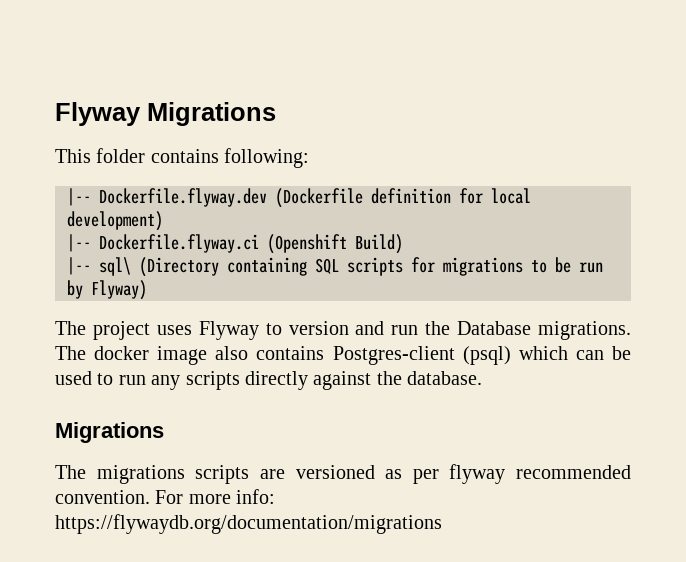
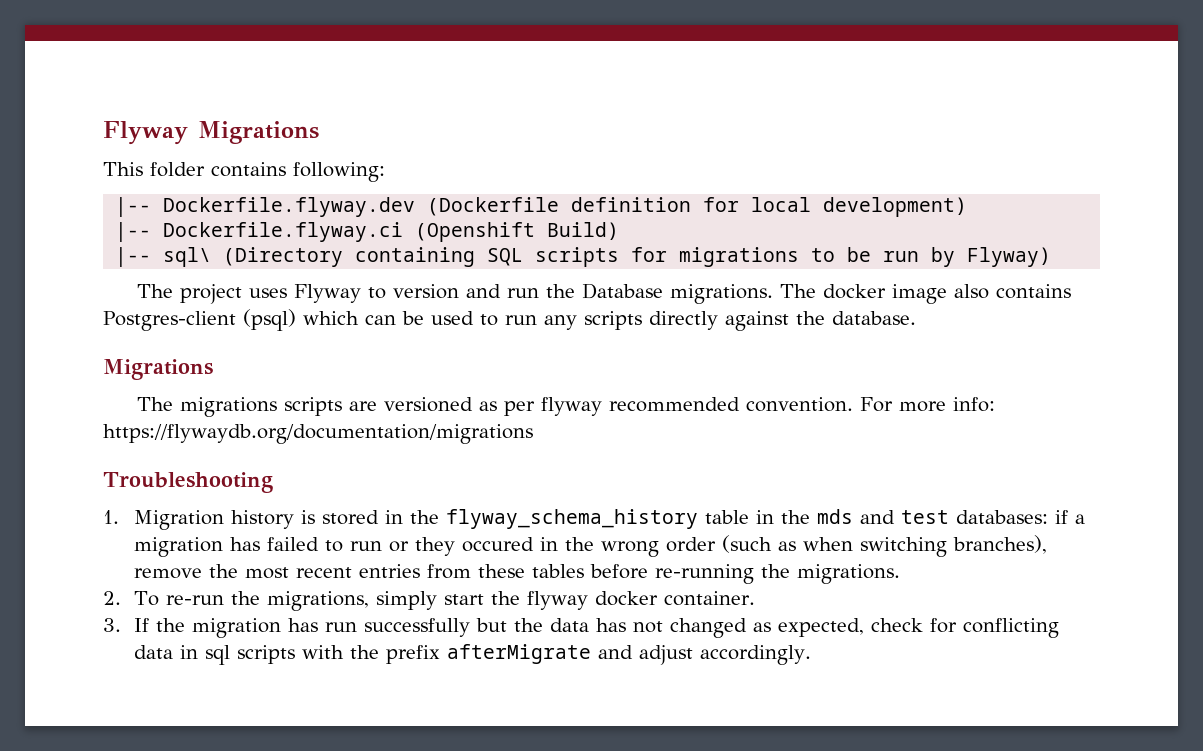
+ Troubleshooting
+ 1. Migration history is stored in the flyway_schema_history table in the mds and test databases: if a migration has failed to run or they occured in the wrong order (such as when switching branches), remove the most recent entries from these tables before re-running the migrations.
+ 2. To re-run the migrations, simply start the flyway docker container.
+ 3. If the migration has run successfully but the data has not changed as expected, check for conflicting data in sql scripts with the prefix afterMigrate and adjust accordingly.

